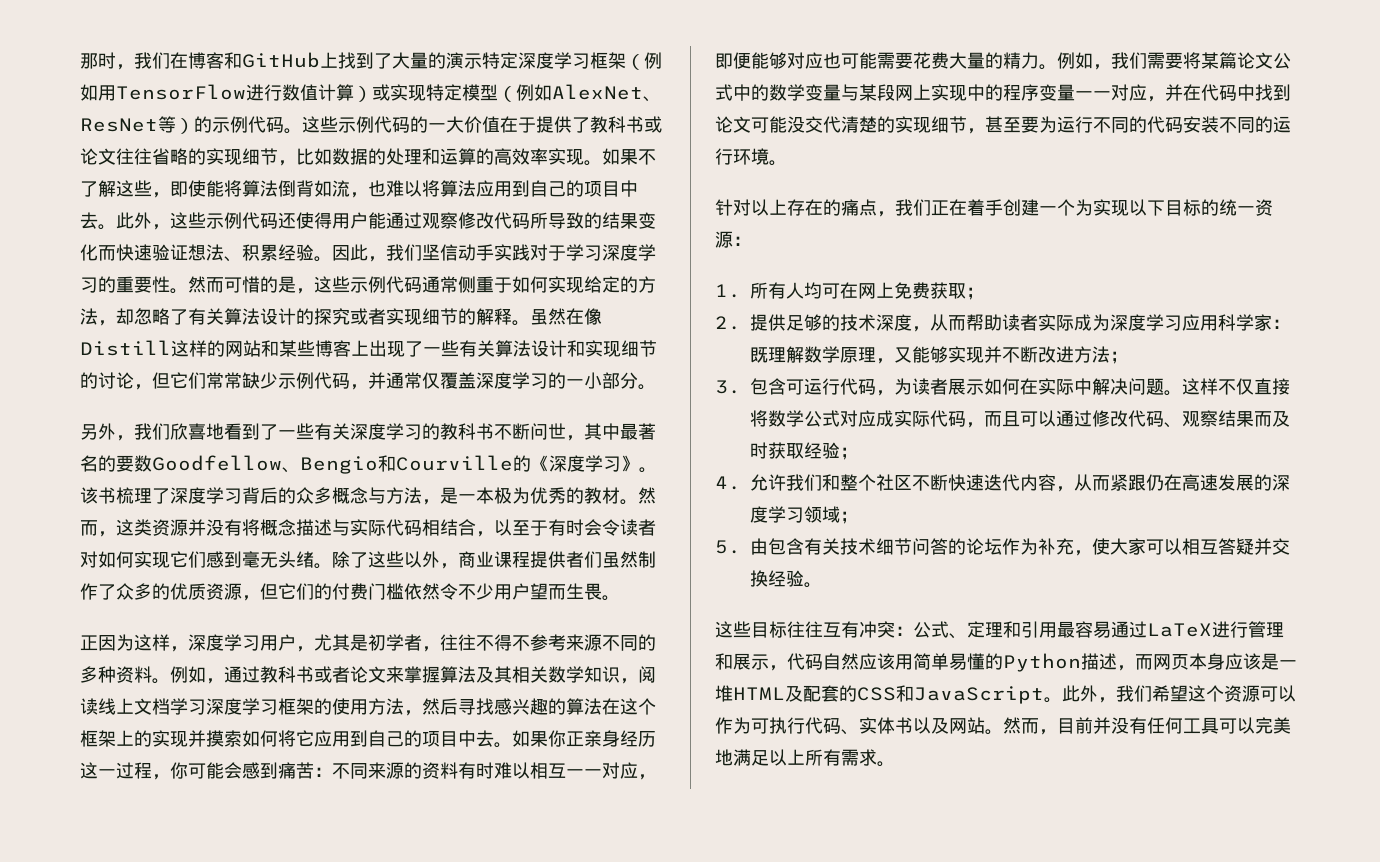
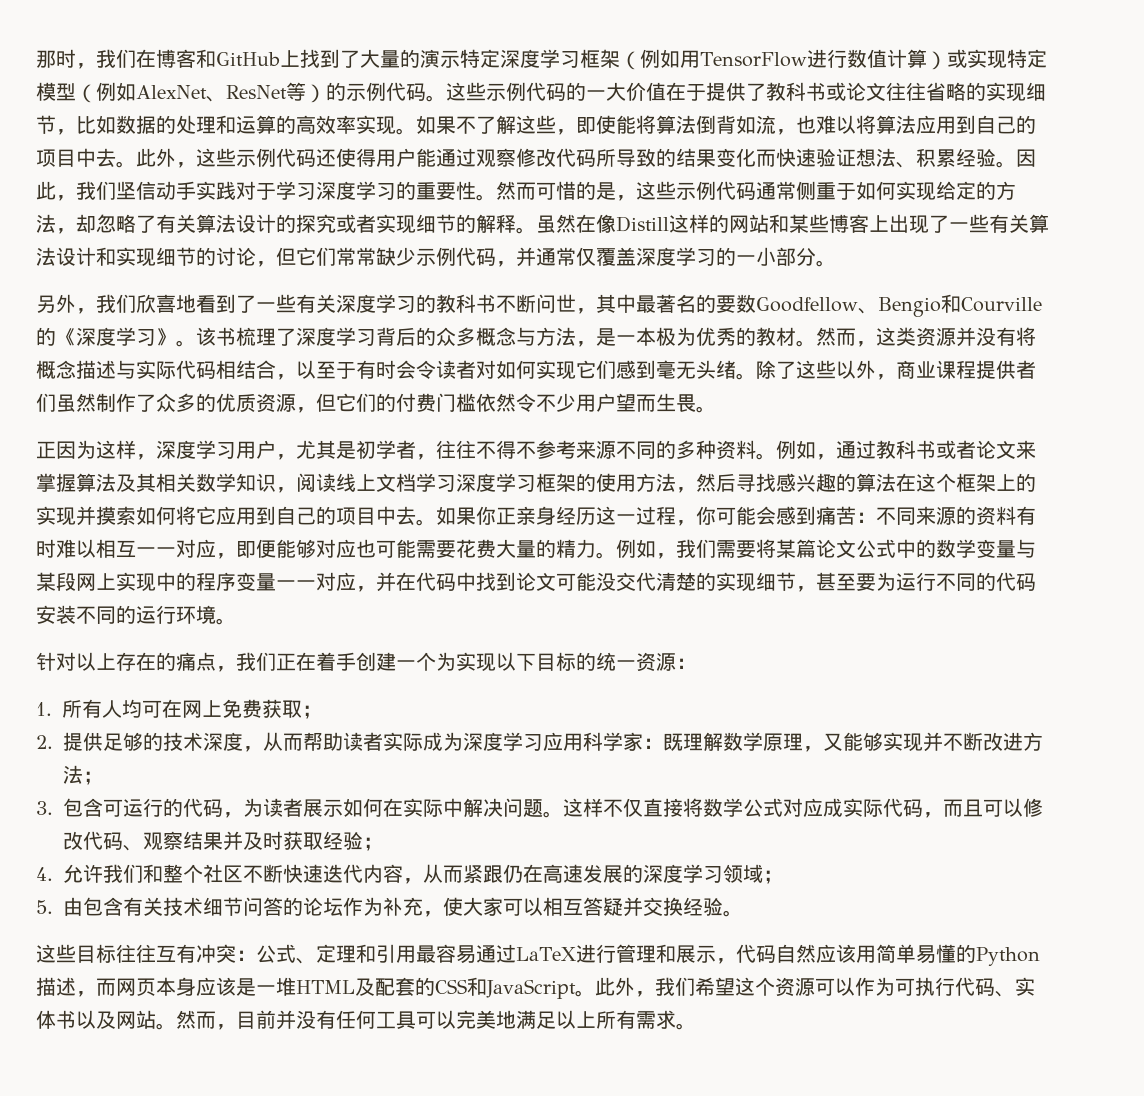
- 3.包含可运行代码，为读者展示如何在实际中解决问题。
+ 3.包含可运行的代码，为读者展示如何在实际中解决问题。
- 这样不仅直接将数学公式对应成实际代码，而且可以通过修改代码、观察结果而及时获取经验；
+ 这样不仅直接将数学公式对应成实际代码，而且可以修改代码、观察结果并及时获取经验；

